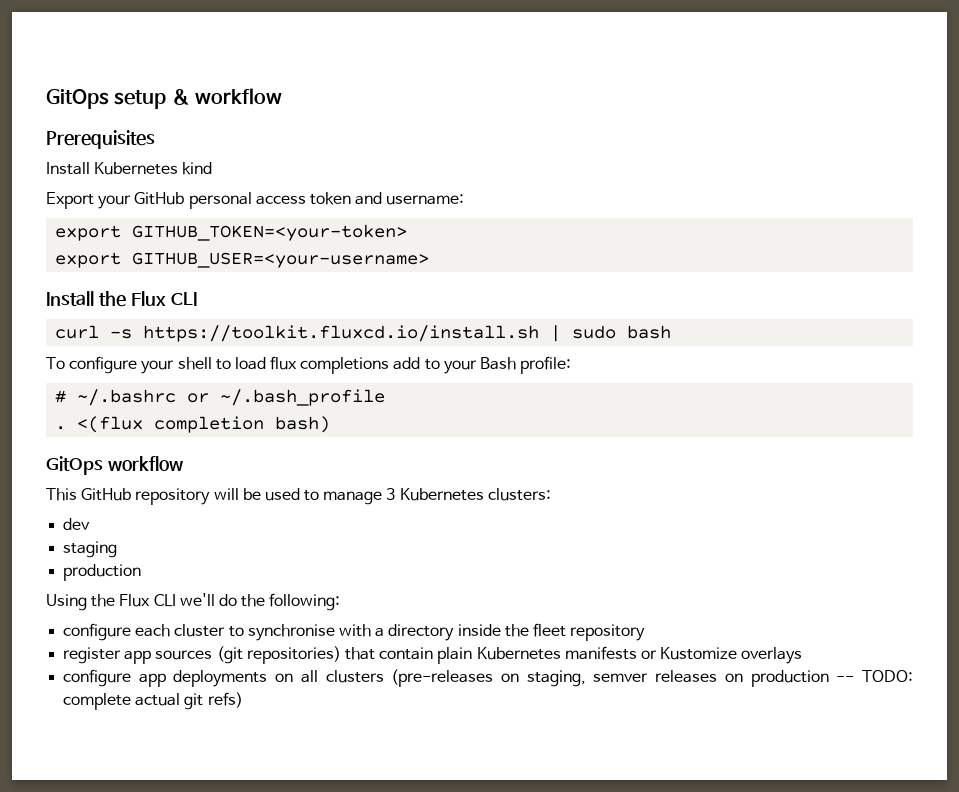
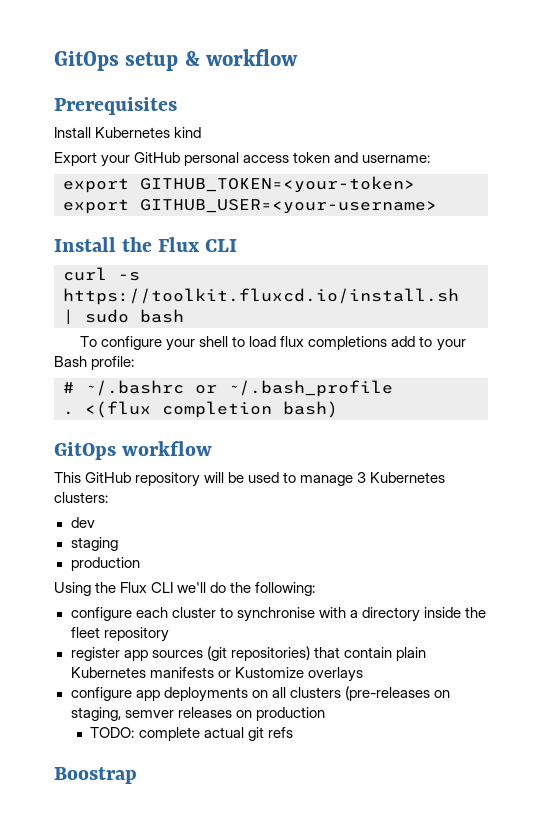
- configure app deployments on all clusters (pre-releases on staging, semver releases on production -- TODO: complete actual git refs)
+ configure app deployments on all clusters (pre-releases on staging, semver releases on production
+ TODO: complete actual git refs
+ Boostrap

